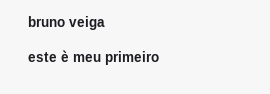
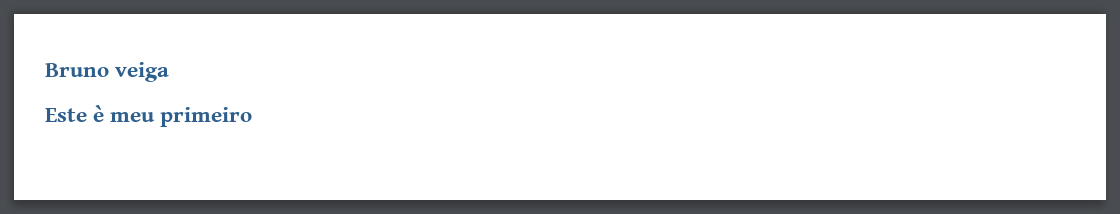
- bruno veiga
+ Bruno veiga
- este è meu primeiro
+ Este è meu primeiro

